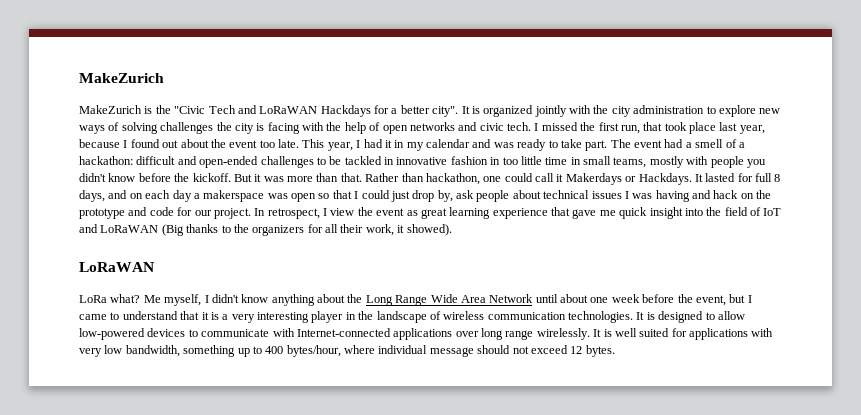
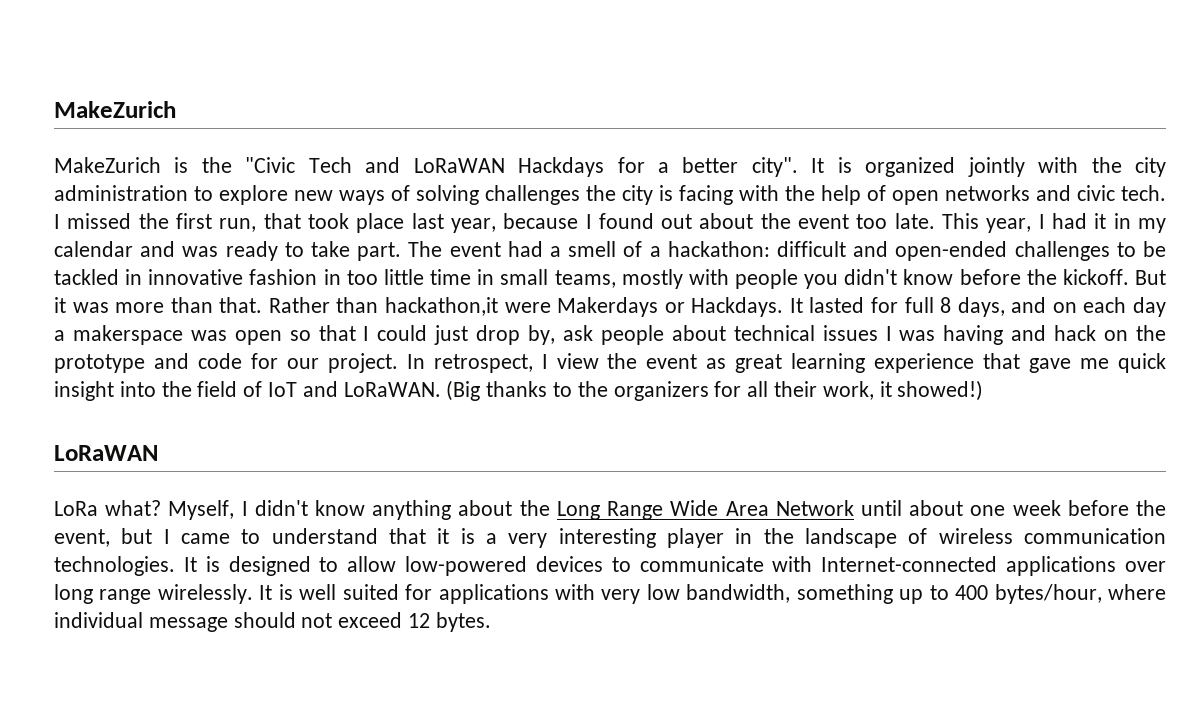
- Rather than hackathon, one could call it Makerdays or Hackdays.
+ Rather than hackathon,it were Makerdays or Hackdays.
- In retrospect, I view the event as great learning experience that gave me quick insight into the field of IoT and LoRaWAN (Big thanks to the organizers for all their work, it showed).
+ In retrospect, I view the event as great learning experience that gave me quick insight into the field of IoT and LoRaWAN. (Big thanks to the organizers for all their work, it showed!)
- Me myself, I didn't know anything about the Long Range Wide Area Network until about one week before the event, but I came to understand that it is a very interesting player in the landscape of wireless communication technologies.
+ Myself, I didn't know anything about the Long Range Wide Area Network until about one week before the event, but I came to understand that it is a very interesting player in the landscape of wireless communication technologies.

